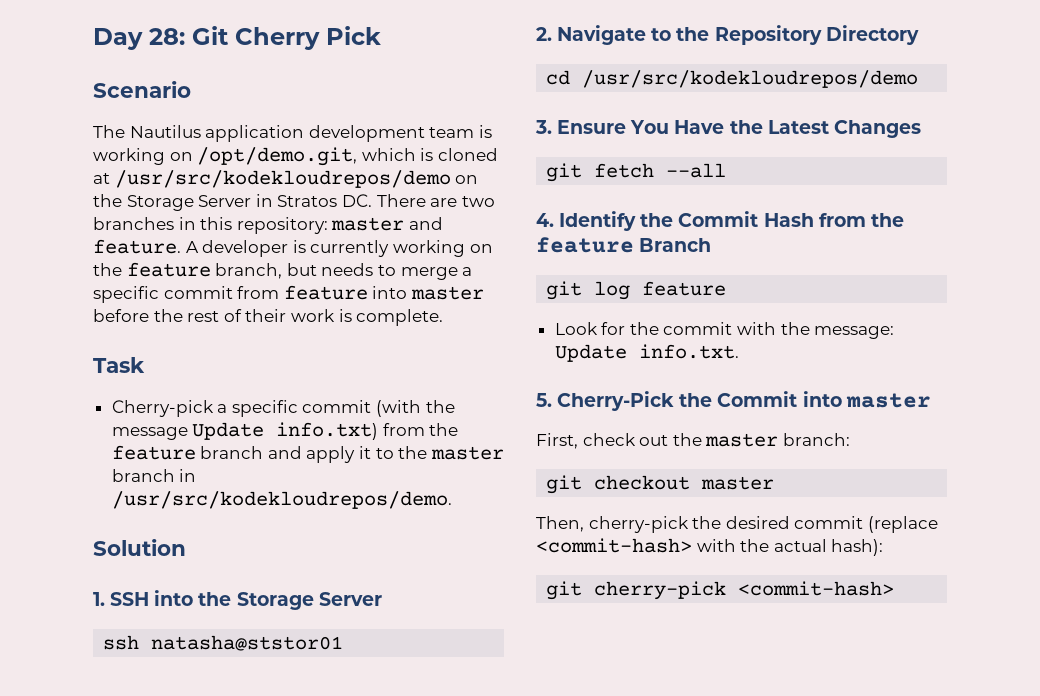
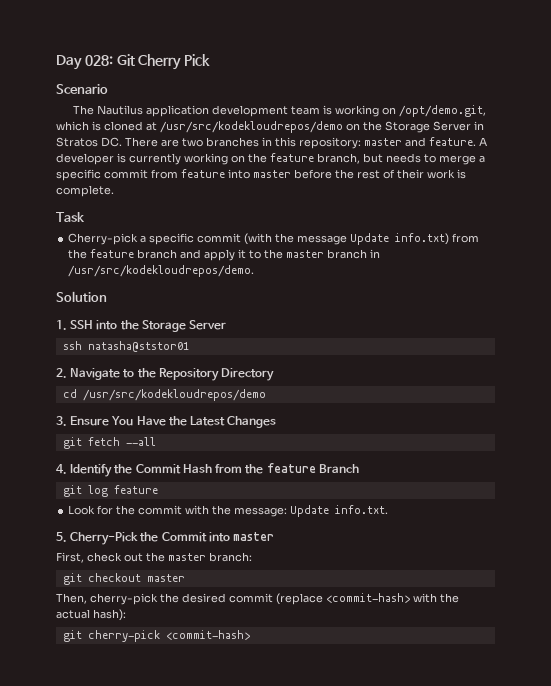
- Day 28: Git Cherry Pick
+ Day 028: Git Cherry Pick

